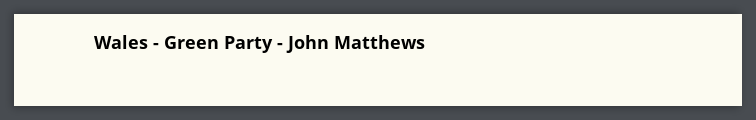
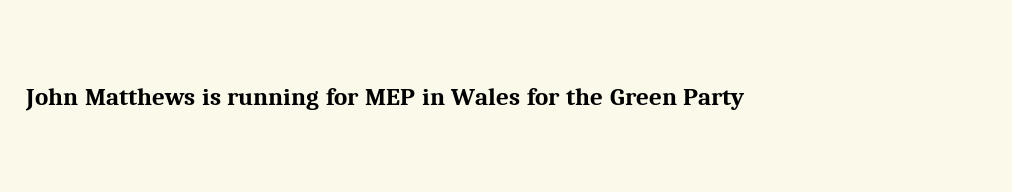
- Wales - Green Party - John Matthews
+ John Matthews is running for MEP in Wales for the Green Party

